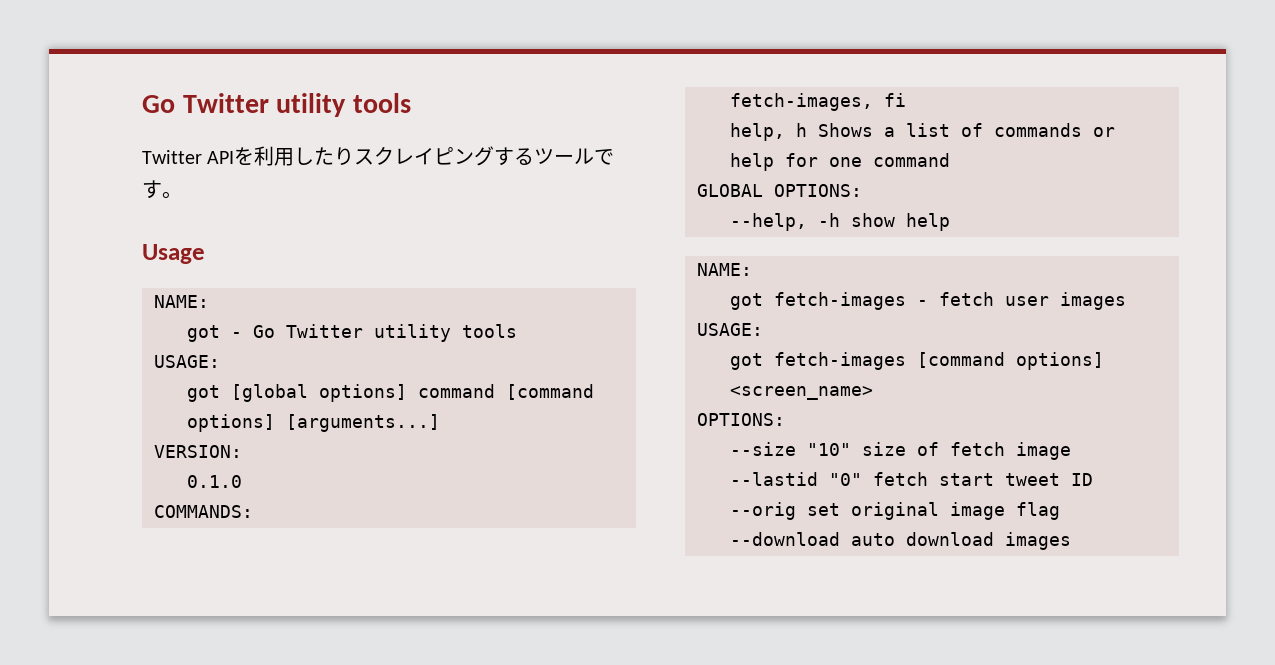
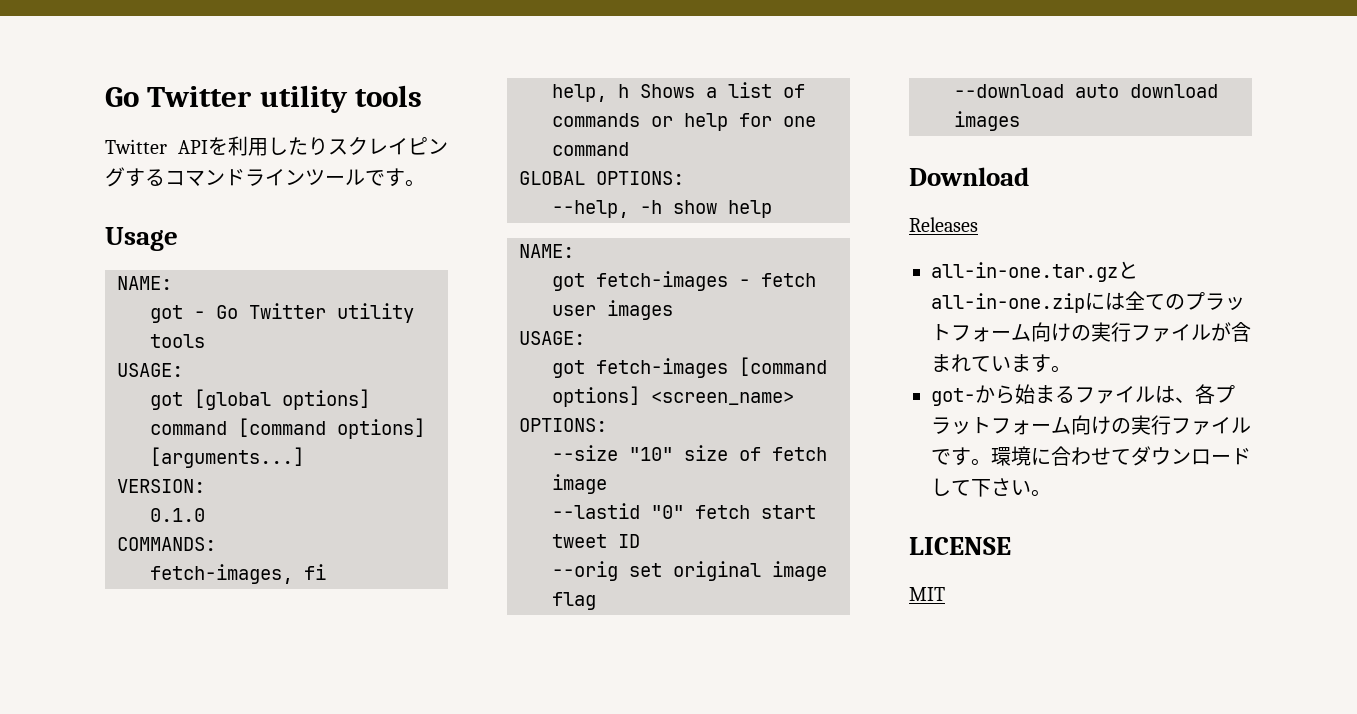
- Twitter APIを利用したりスクレイピングするツールです。
+ Twitter APIを利用したりスクレイピングするコマンドラインツールです。
+ Download
+ Releases
+ all-in-one.tar.gzとall-in-one.zipには全てのプラットフォーム向けの実行ファイルが含まれています。
+ got-から始まるファイルは、各プラットフォーム向けの実行ファイルです。環境に合わせてダウンロードして下さい。
+ LICENSE
+ MIT

